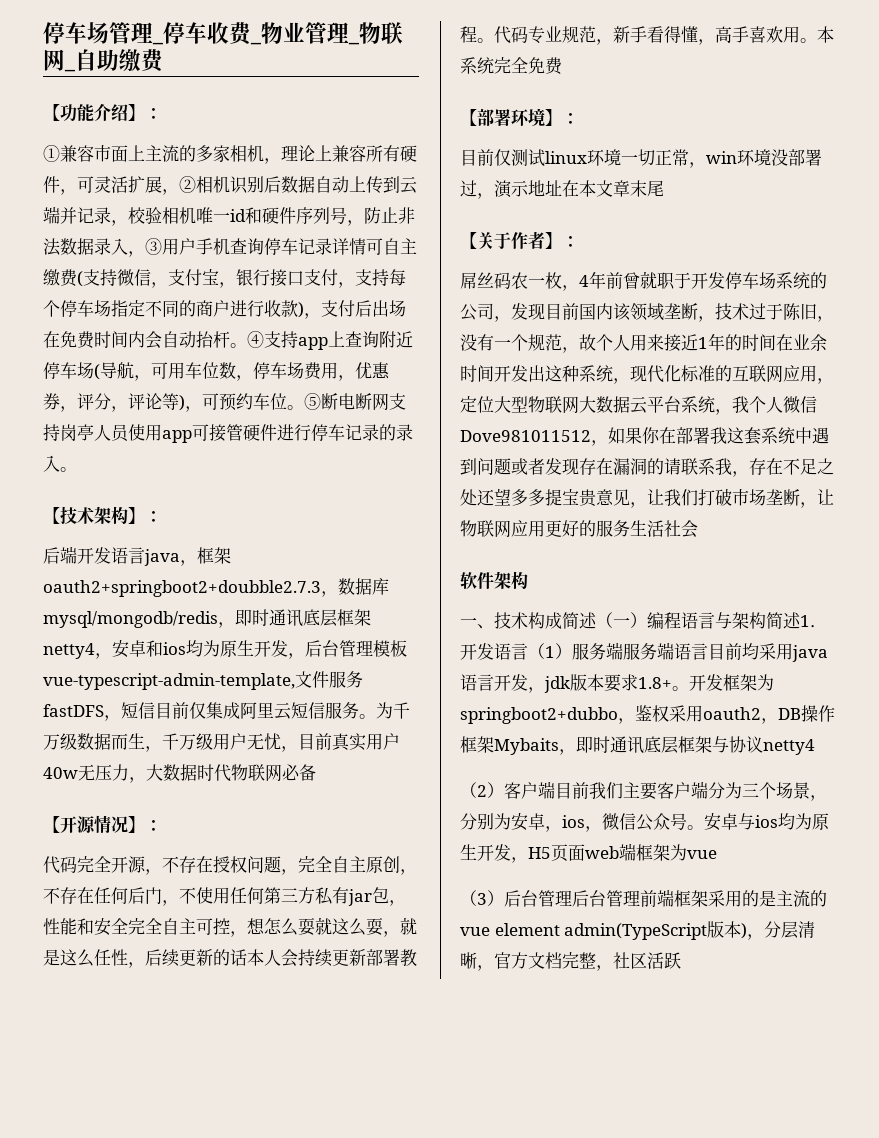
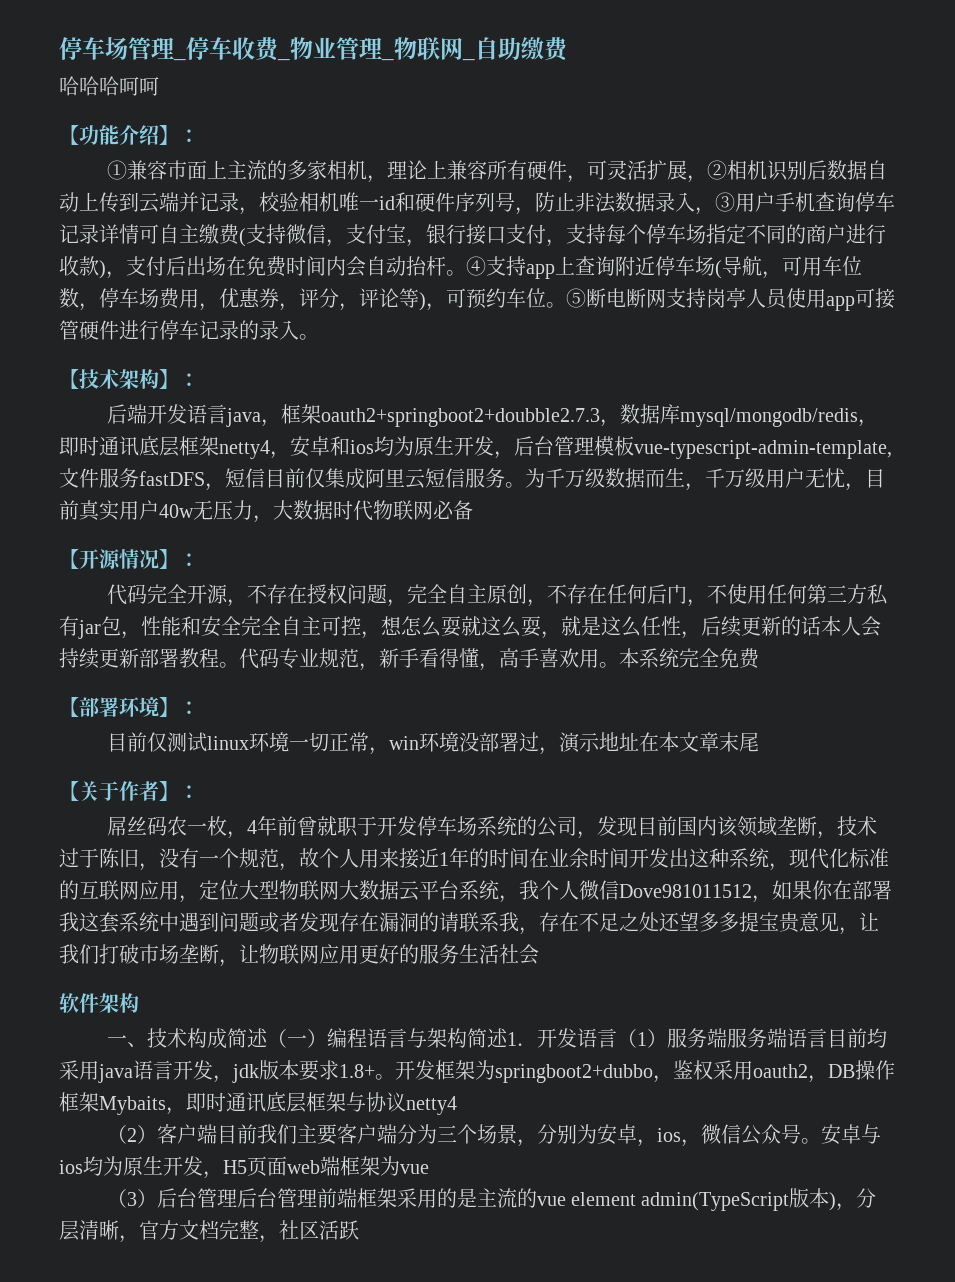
+ 哈哈哈呵呵

